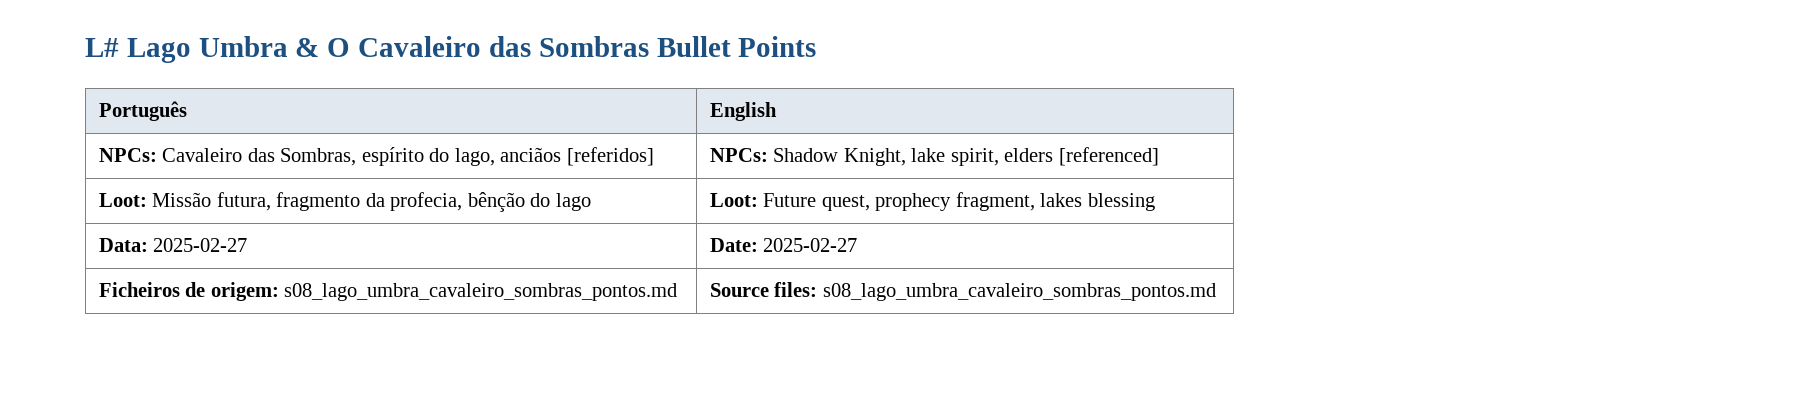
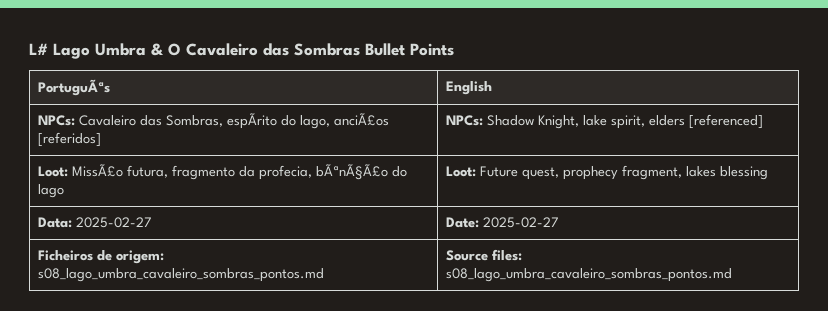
- Português | English
+ PortuguÃªs | English
- NPCs: Cavaleiro das Sombras, espírito do lago, anciãos [referidos] | NPCs: Shadow Knight, lake spirit, elders [referenced]
+ NPCs: Cavaleiro das Sombras, espÃrito do lago, anciÃ£os [referidos] | NPCs: Shadow Knight, lake spirit, elders [referenced]
- Loot: Missão futura, fragmento da profecia, bênção do lago | Loot: Future quest, prophecy fragment, lakes blessing
+ Loot: MissÃ£o futura, fragmento da profecia, bÃªnÃ§Ã£o do lago | Loot: Future quest, prophecy fragment, lakes blessing

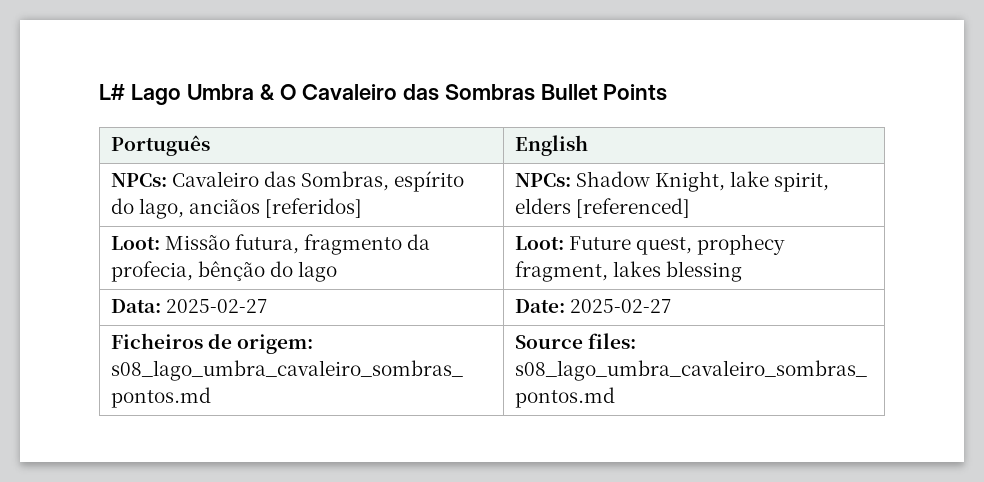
- PortuguÃªs | English
+ Português | English
- NPCs: Cavaleiro das Sombras, espÃrito do lago, anciÃ£os [referidos] | NPCs: Shadow Knight, lake spirit, elders [referenced]
+ NPCs: Cavaleiro das Sombras, espírito do lago, anciãos [referidos] | NPCs: Shadow Knight, lake spirit, elders [referenced]
- Loot: MissÃ£o futura, fragmento da profecia, bÃªnÃ§Ã£o do lago | Loot: Future quest, prophecy fragment, lakes blessing
+ Loot: Missão futura, fragmento da profecia, bênção do lago | Loot: Future quest, prophecy fragment, lakes blessing

